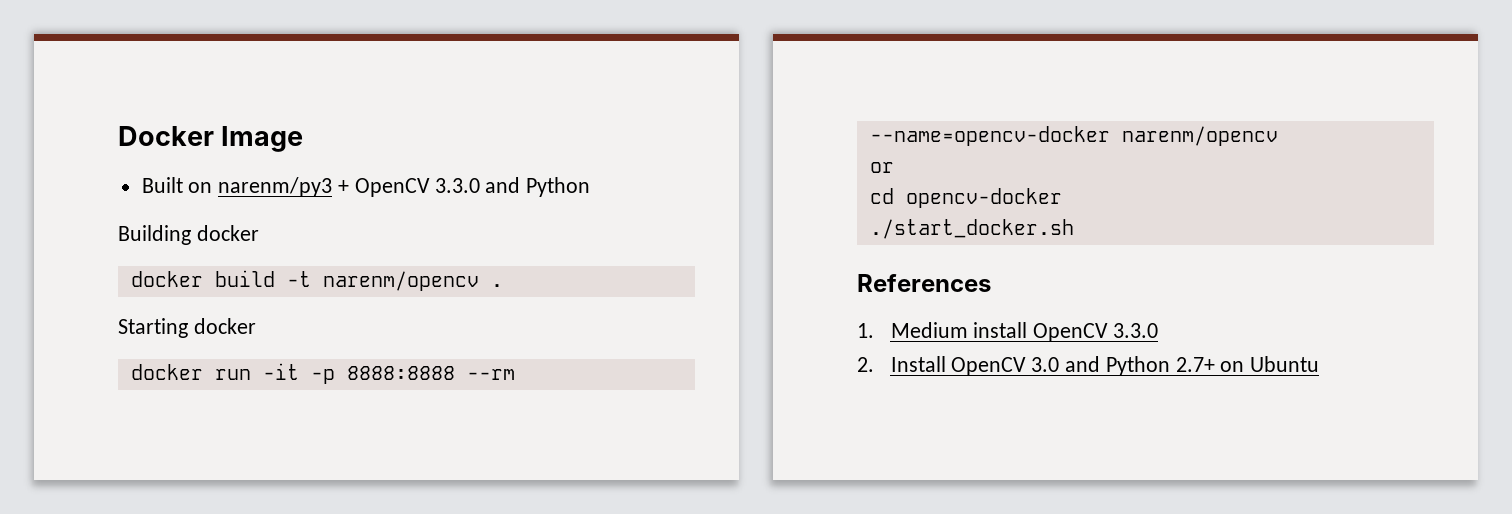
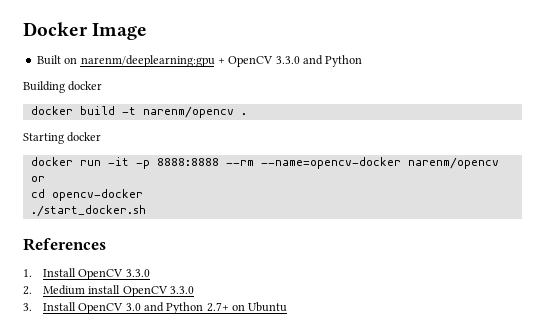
- Built on narenm/py3 + OpenCV 3.3.0 and Python
+ Built on narenm/deeplearning:gpu + OpenCV 3.3.0 and Python
- 1. Medium install OpenCV 3.3.0
+ 1. Install OpenCV 3.3.0
+ 2. Medium install OpenCV 3.3.0
- 2. Install OpenCV 3.0 and Python 2.7+ on Ubuntu
+ 3. Install OpenCV 3.0 and Python 2.7+ on Ubuntu

